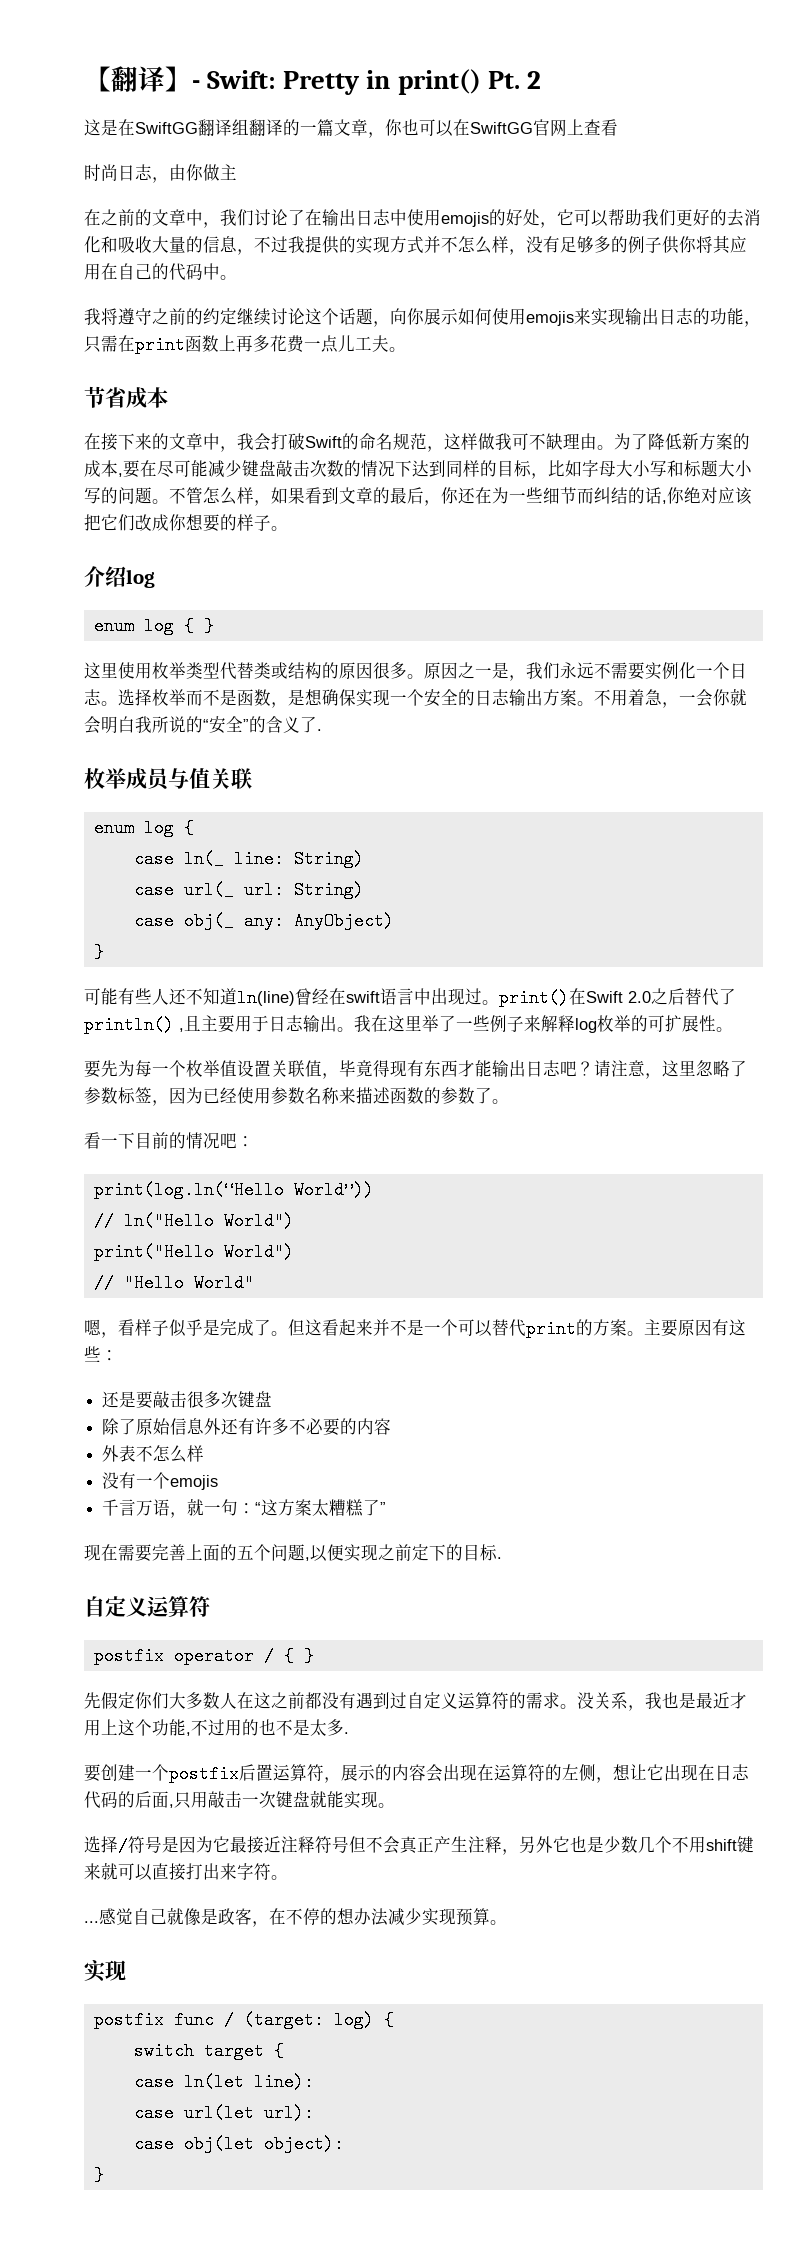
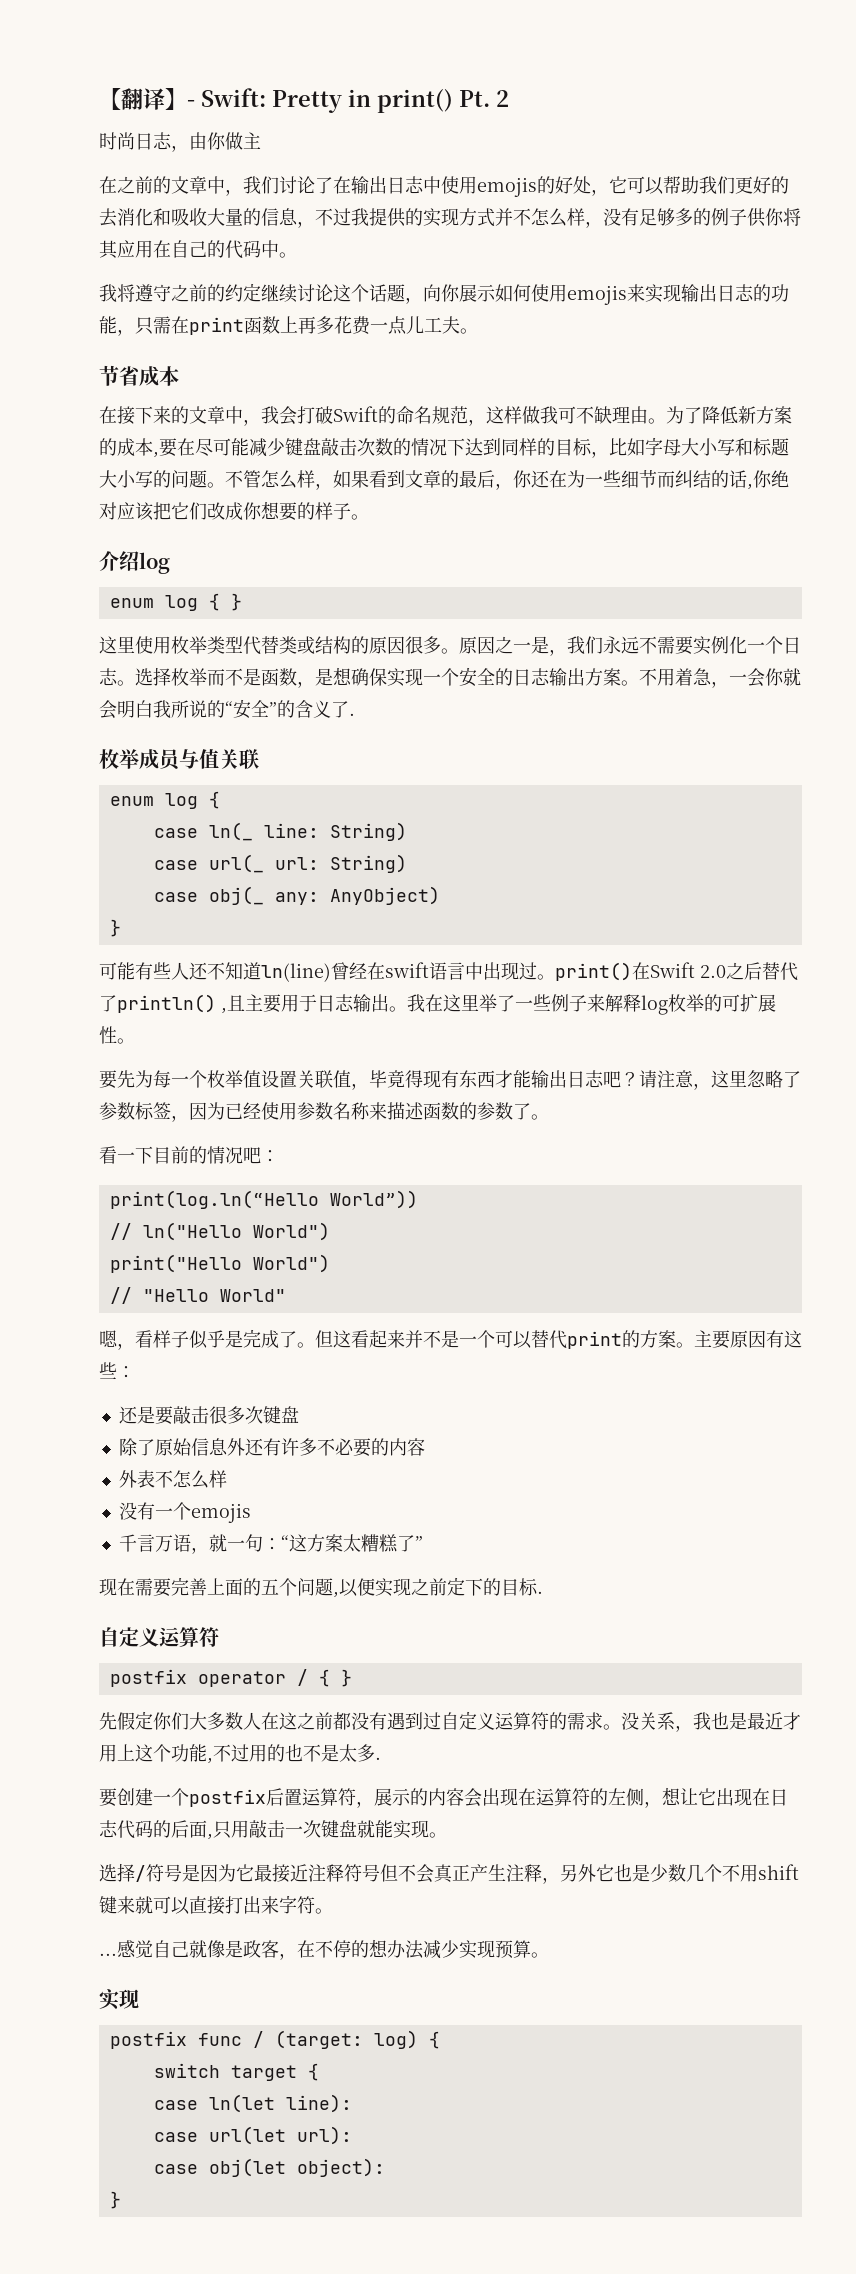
- 这是在SwiftGG翻译组翻译的一篇文章，你也可以在SwiftGG官网上查看

